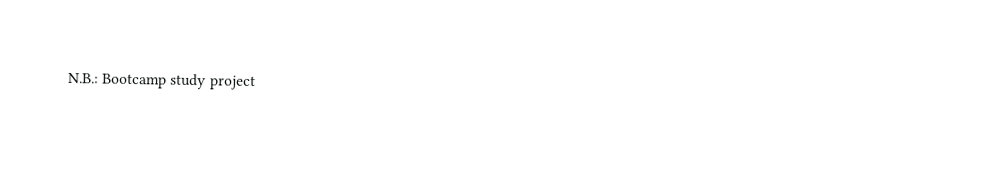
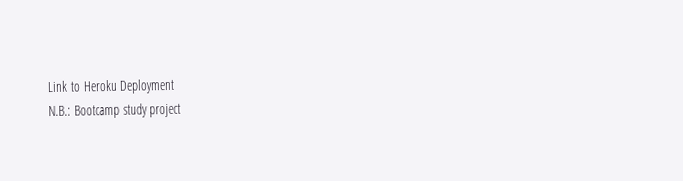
+ Link to Heroku Deployment

